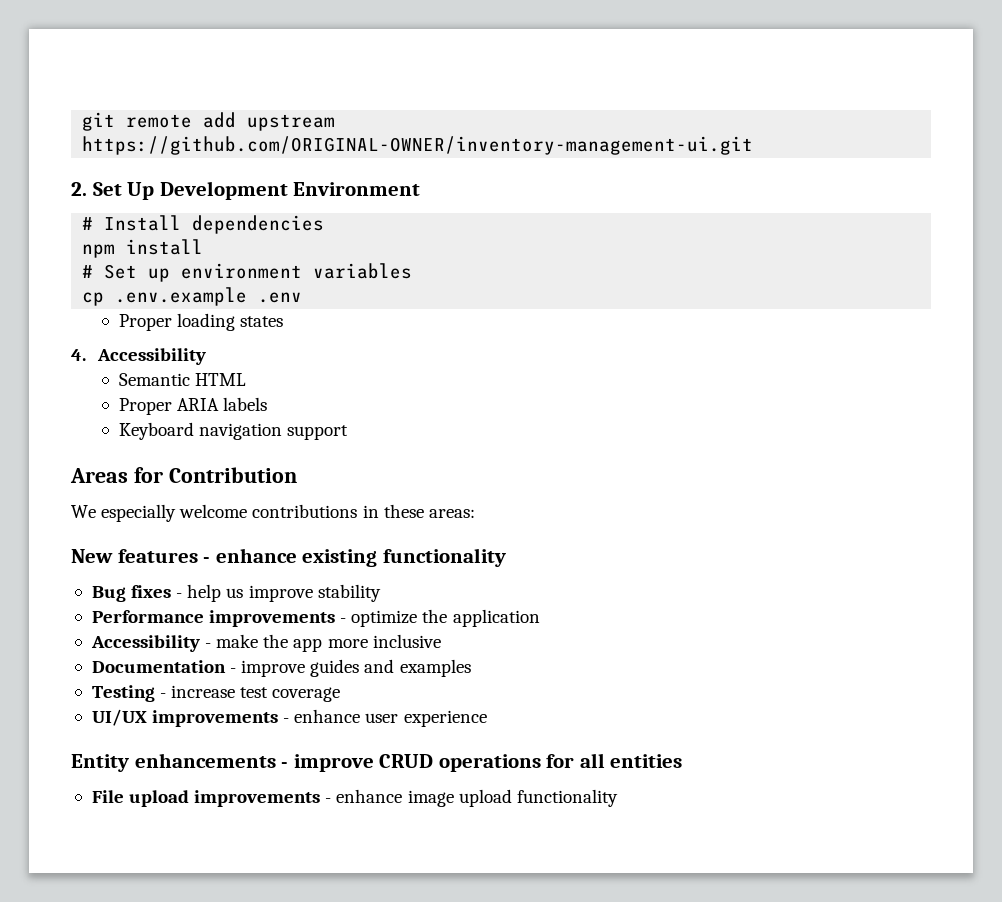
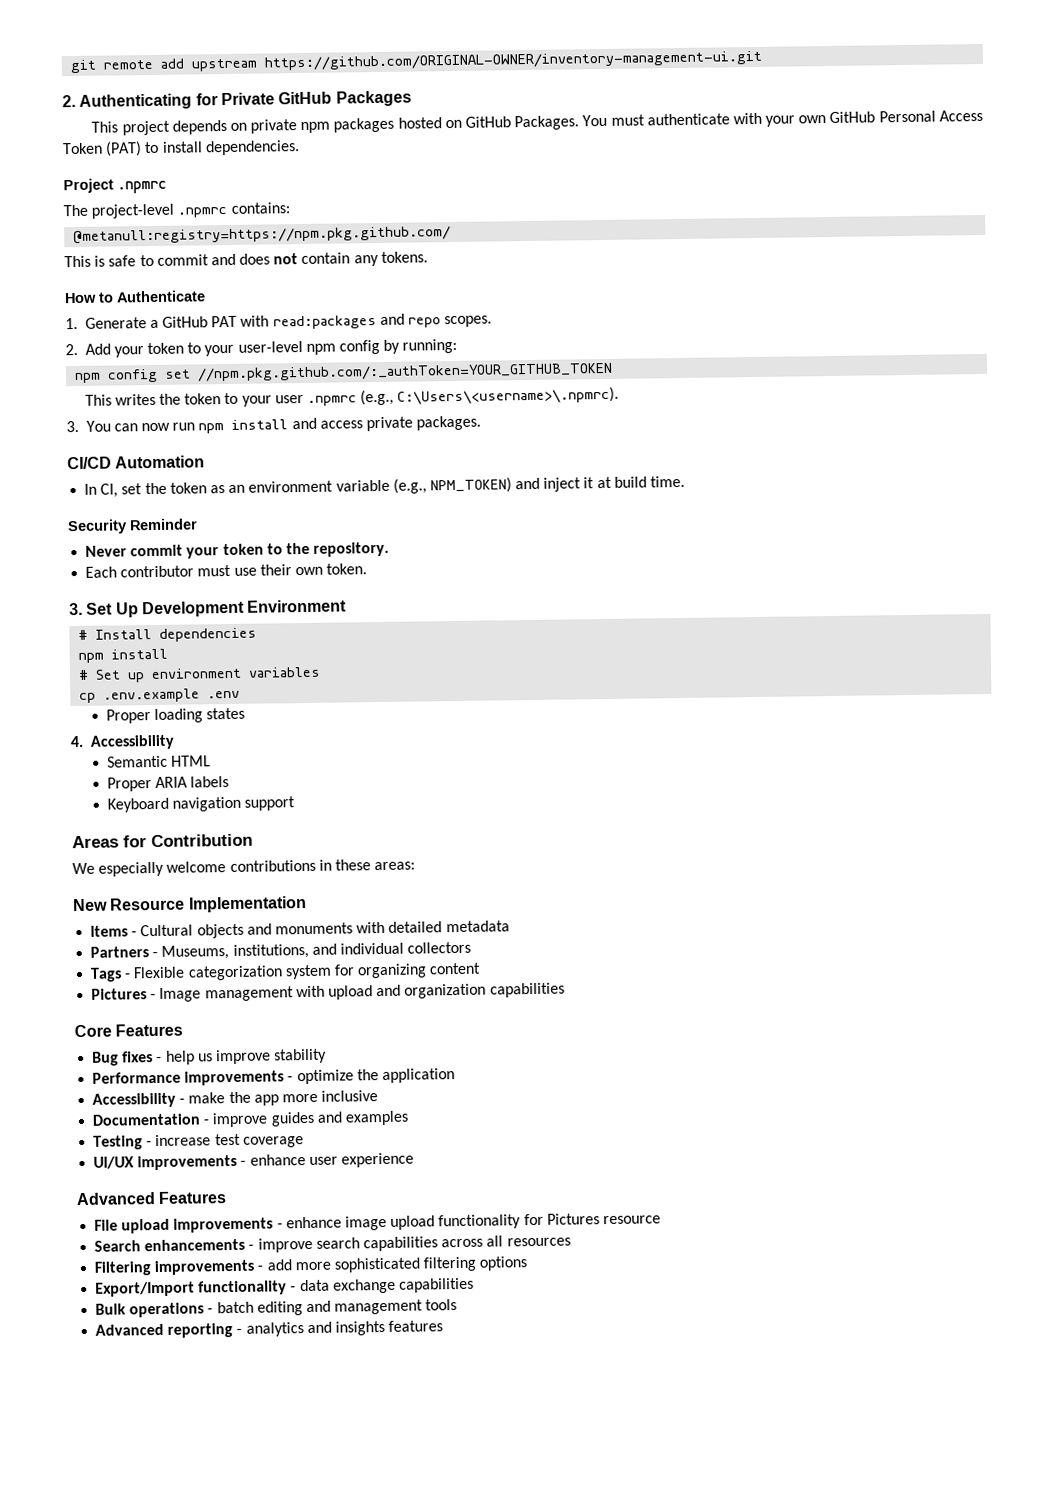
- 2. Set Up Development Environment
+ 2. Authenticating for Private GitHub Packages
+ This project depends on private npm packages hosted on GitHub Packages. You must authenticate with your own GitHub Personal Access Token (PAT) to install dependencies.
+ Project .npmrc
+ The project-level .npmrc contains:
+ @metanull:registry=https://npm.pkg.github.com/
+ This is safe to commit and does not contain any tokens.
+ How to Authenticate
+ 1. Generate a GitHub PAT with read:packages and repo scopes.
+ 2. Add your token to your user-level npm config by running:
+ npm config set //npm.pkg.github.com/:_authToken=YOUR_GITHUB_TOKEN
+ This writes the token to your user .npmrc (e.g., C:\Users\<username>\.npmrc).
+ 3. You can now run npm install and access private packages.
+ CI/CD Automation
+ In CI, set the token as an environment variable (e.g., NPM_TOKEN) and inject it at build time.
+ Security Reminder
+ Never commit your token to the repository.
+ Each contributor must use their own token.
+ 3. Set Up Development Environment
- New features - enhance existing functionality
+ New Resource Implementation
+ Items - Cultural objects and monuments with detailed metadata
+ Partners - Museums, institutions, and individual collectors
+ Tags - Flexible categorization system for organizing content
+ Pictures - Image management with upload and organization capabilities
+ Core Features
- Entity enhancements - improve CRUD operations for all entities
+ Advanced Features
- File upload improvements - enhance image upload functionality
+ File upload improvements - enhance image upload functionality for Pictures resource
+ Search enhancements - improve search capabilities across all resources
+ Filtering improvements - add more sophisticated filtering options
+ Export/Import functionality - data exchange capabilities
+ Bulk operations - batch editing and management tools
+ Advanced reporting - analytics and insights features

